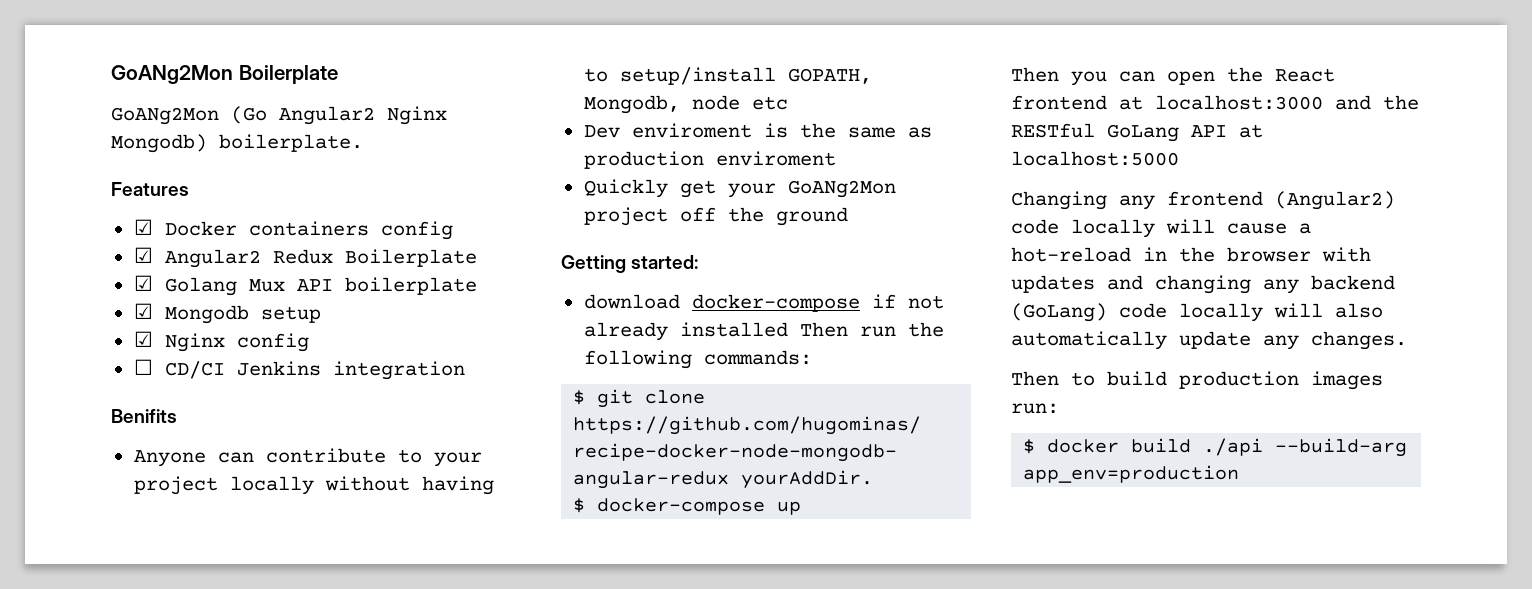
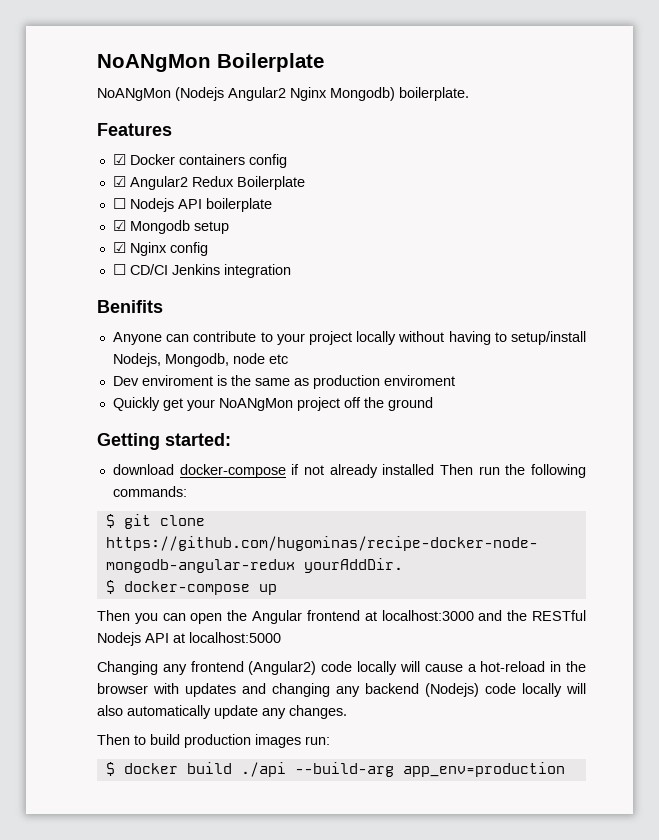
- GoANg2Mon Boilerplate
- GoANg2Mon (Go Angular2 Nginx Mongodb) boilerplate.
+ NoANgMon Boilerplate
+ NoANgMon (Nodejs Angular2 Nginx Mongodb) boilerplate.
- ☑ Golang Mux API boilerplate
+ ☐ Nodejs API boilerplate
- Anyone can contribute to your project locally without having to setup/install GOPATH, Mongodb, node etc
+ Anyone can contribute to your project locally without having to setup/install Nodejs, Mongodb, node etc
- Quickly get your GoANg2Mon project off the ground
+ Quickly get your NoANgMon project off the ground
- Then you can open the React frontend at localhost:3000 and the RESTful GoLang API at localhost:5000
+ Then you can open the Angular frontend at localhost:3000 and the RESTful Nodejs API at localhost:5000
- Changing any frontend (Angular2) code locally will cause a hot-reload in the browser with updates and changing any backend (GoLang) code locally will also automatically update any changes.
+ Changing any frontend (Angular2) code locally will cause a hot-reload in the browser with updates and changing any backend (Nodejs) code locally will also automatically update any changes.

